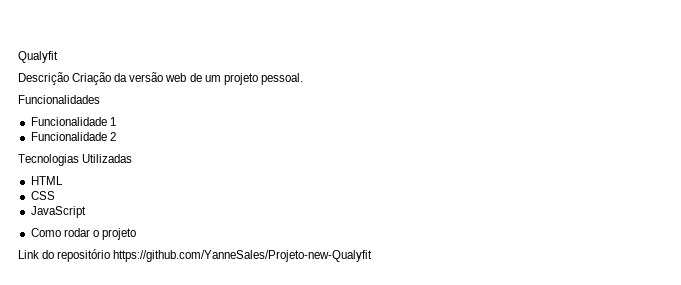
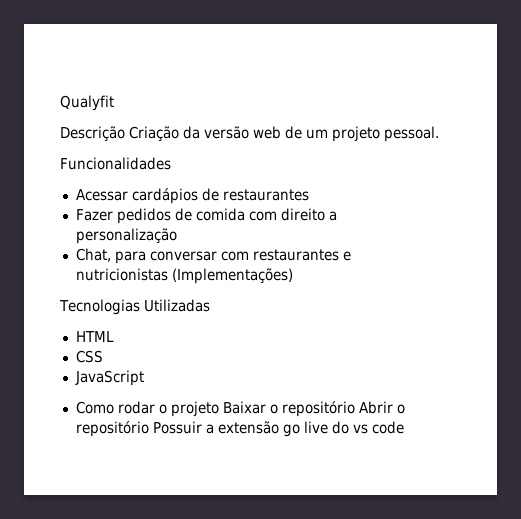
- Funcionalidade 1
- Funcionalidade 2
+ Acessar cardápios de restaurantes
+ Fazer pedidos de comida com direito a personalização
+ Chat, para conversar com restaurantes e nutricionistas (Implementações)
- Como rodar o projeto
- Link do repositório https://github.com/YanneSales/Projeto-new-Qualyfit
+ Como rodar o projeto Baixar o repositório Abrir o repositório Possuir a extensão go live do vs code

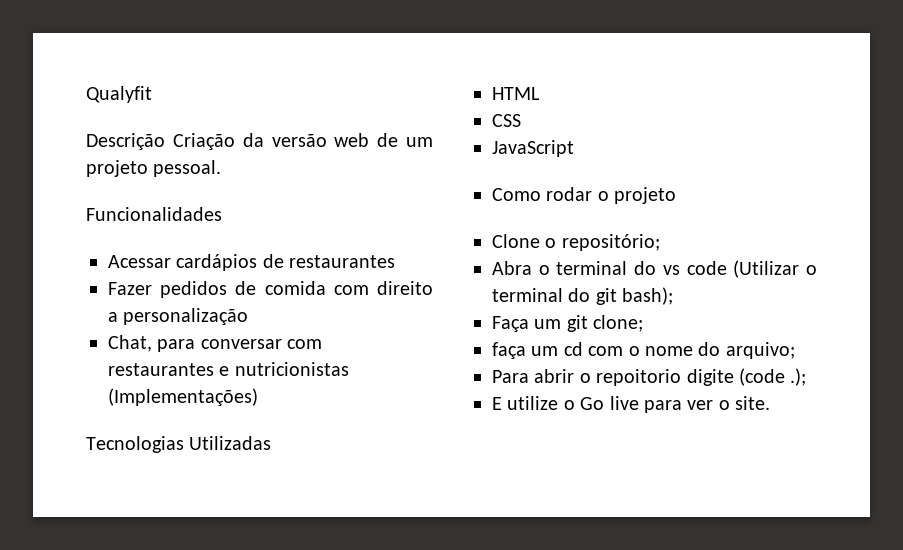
- Como rodar o projeto Baixar o repositório Abrir o repositório Possuir a extensão go live do vs code
+ Como rodar o projeto
+ Clone o repositório;
+ Abra o terminal do vs code (Utilizar o terminal do git bash);
+ Faça um git clone;
+ faça um cd com o nome do arquivo;
+ Para abrir o repoitorio digite (code .);
+ E utilize o Go live para ver o site.

